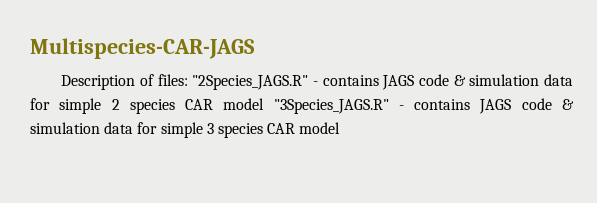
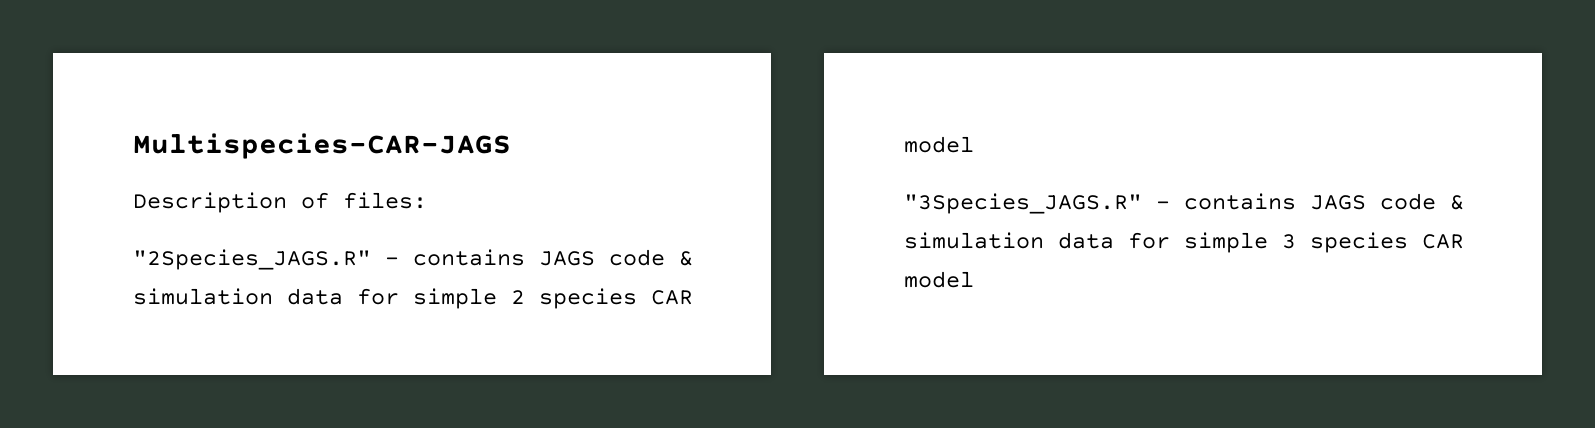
- Description of files: "2Species_JAGS.R" - contains JAGS code & simulation data for simple 2 species CAR model "3Species_JAGS.R" - contains JAGS code & simulation data for simple 3 species CAR model
+ Description of files:
+ "2Species_JAGS.R" - contains JAGS code & simulation data for simple 2 species CAR model
+ "3Species_JAGS.R" - contains JAGS code & simulation data for simple 3 species CAR model

